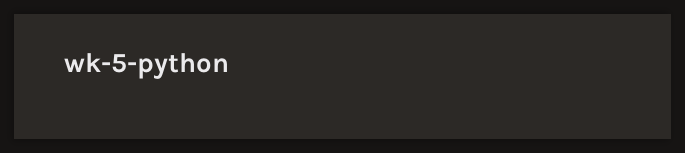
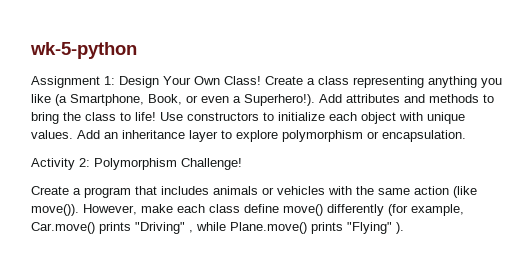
+ Assignment 1: Design Your Own Class! Create a class representing anything you like (a Smartphone, Book, or even a Superhero!). Add attributes and methods to bring the class to life! Use constructors to initialize each object with unique values. Add an inheritance layer to explore polymorphism or encapsulation.
+ Activity 2: Polymorphism Challenge!
+ Create a program that includes animals or vehicles with the same action (like move()). However, make each class define move() differently (for example, Car.move() prints "Driving" , while Plane.move() prints "Flying" ).

